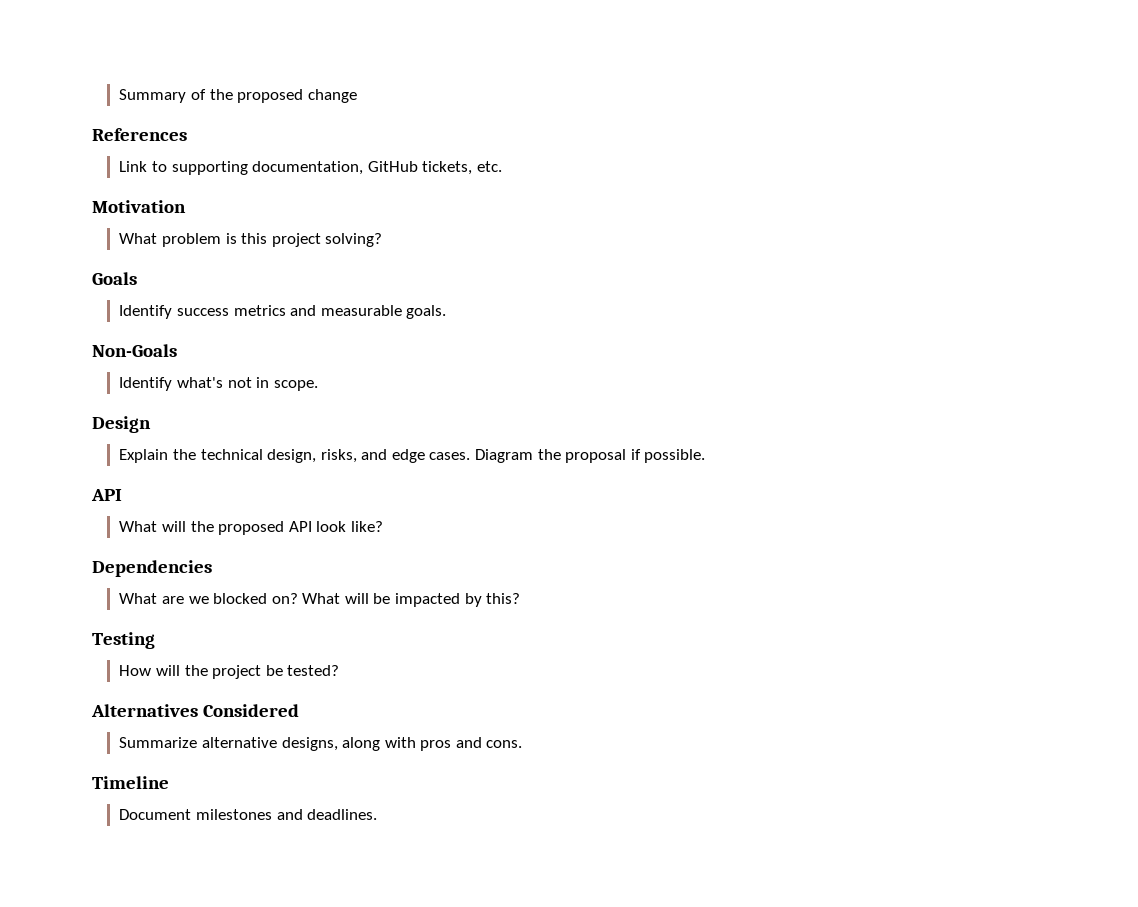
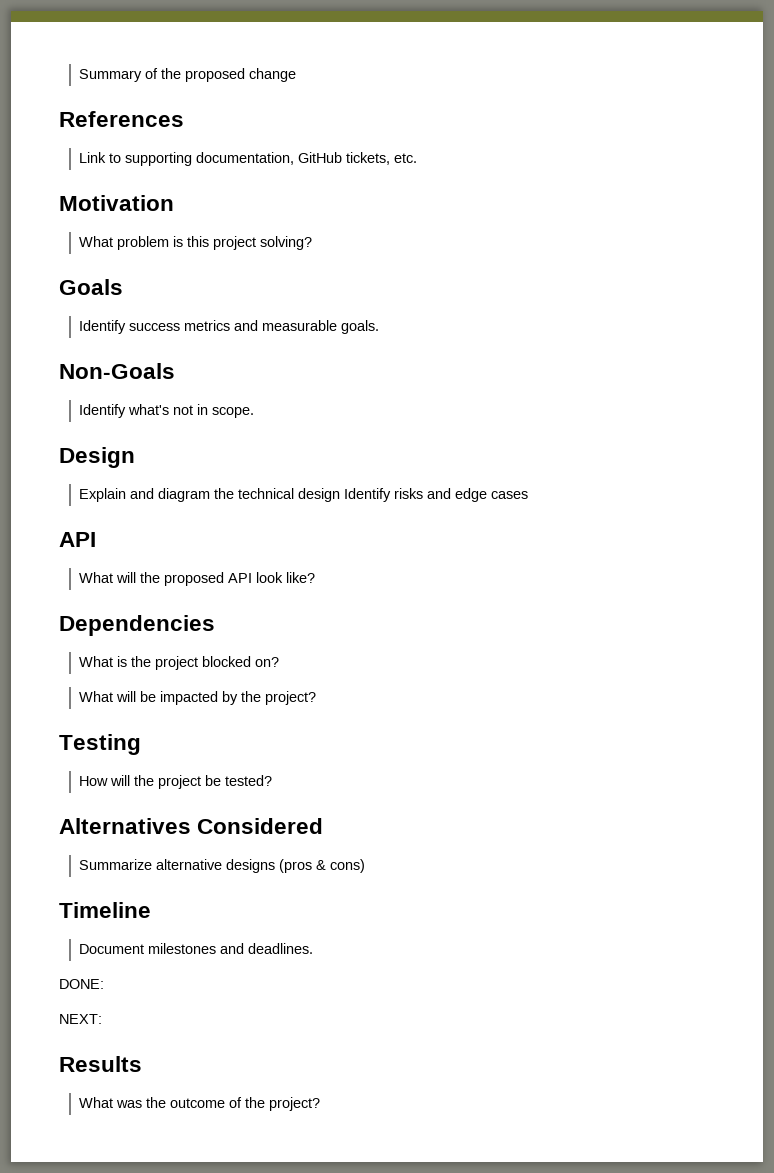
- Explain the technical design, risks, and edge cases. Diagram the proposal if possible.
+ Explain and diagram the technical design Identify risks and edge cases
- What are we blocked on? What will be impacted by this?
+ What is the project blocked on?
+ What will be impacted by the project?
- Summarize alternative designs, along with pros and cons.
+ Summarize alternative designs (pros & cons)
+ DONE:
+ NEXT:
+ Results
+ What was the outcome of the project?

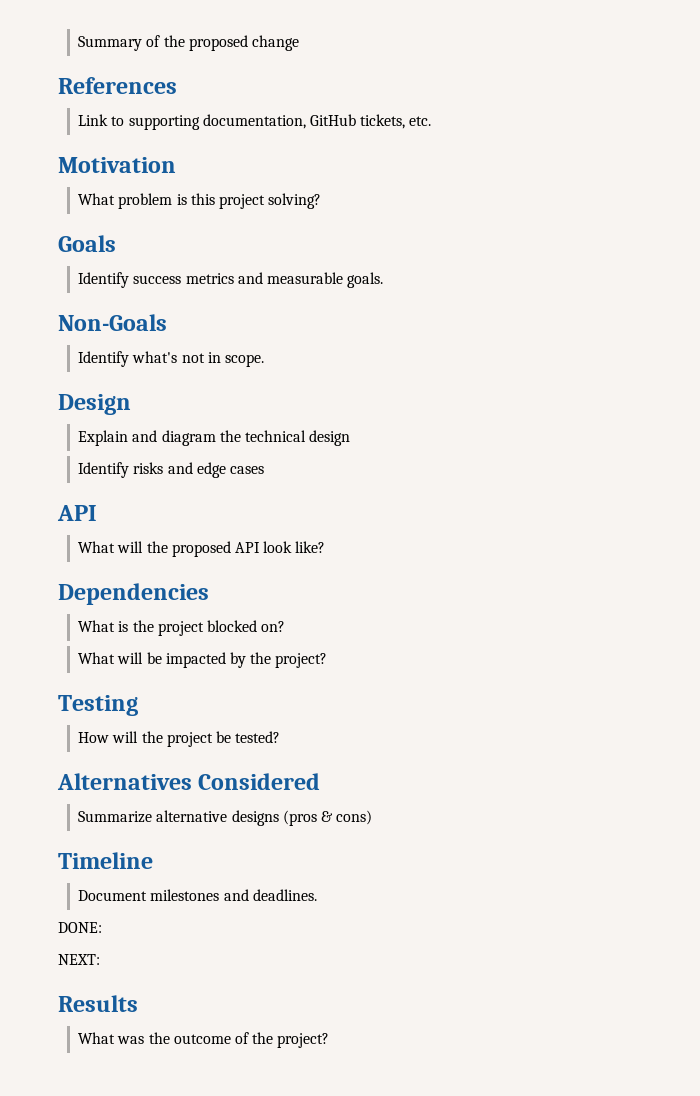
- Explain and diagram the technical design Identify risks and edge cases
+ Explain and diagram the technical design
+ Identify risks and edge cases

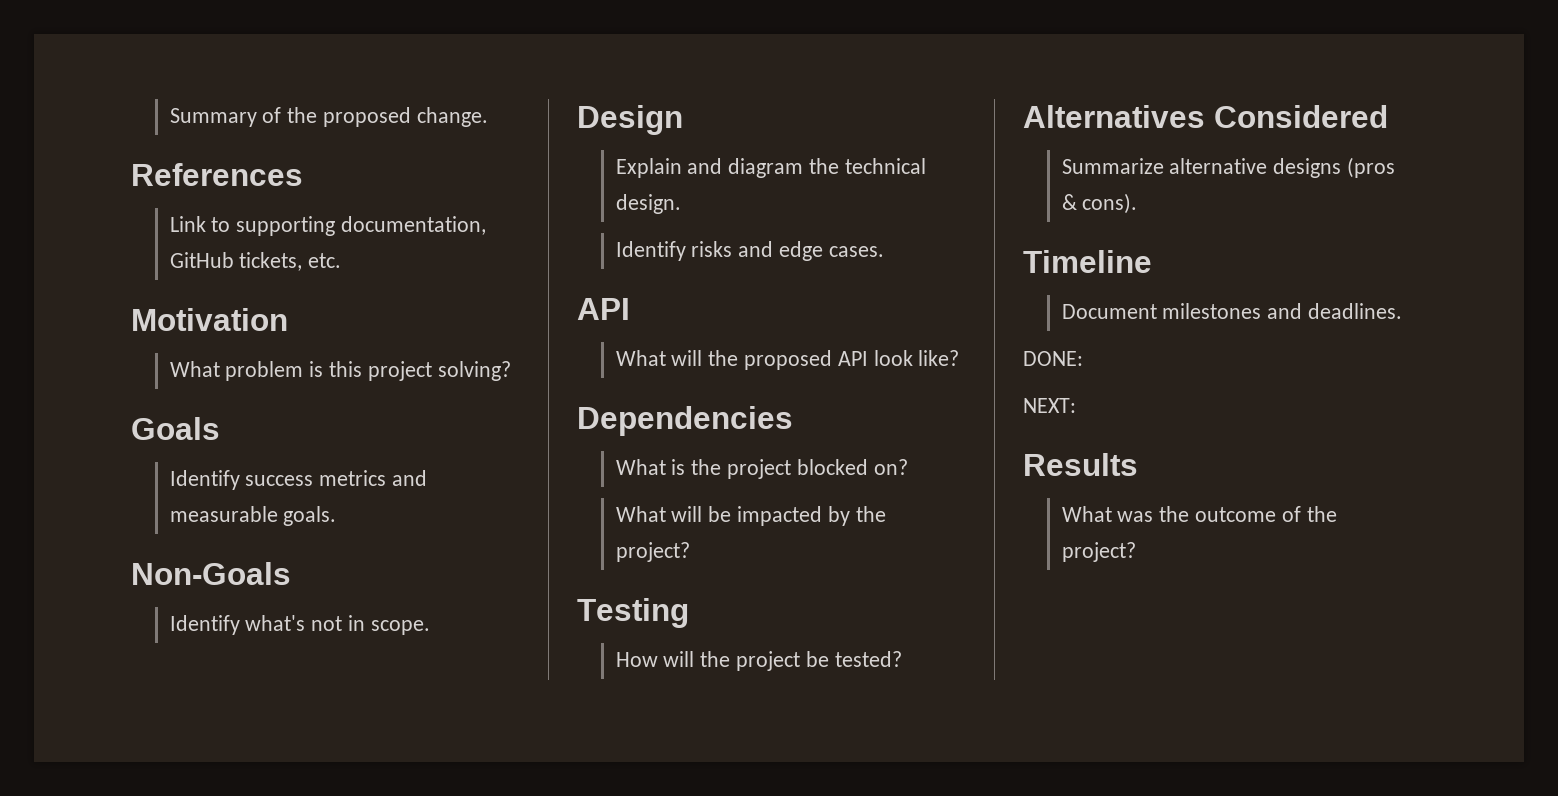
- Summary of the proposed change
+ Summary of the proposed change.
- Explain and diagram the technical design
+ Explain and diagram the technical design.
- Identify risks and edge cases
+ Identify risks and edge cases.
- Summarize alternative designs (pros & cons)
+ Summarize alternative designs (pros & cons).

